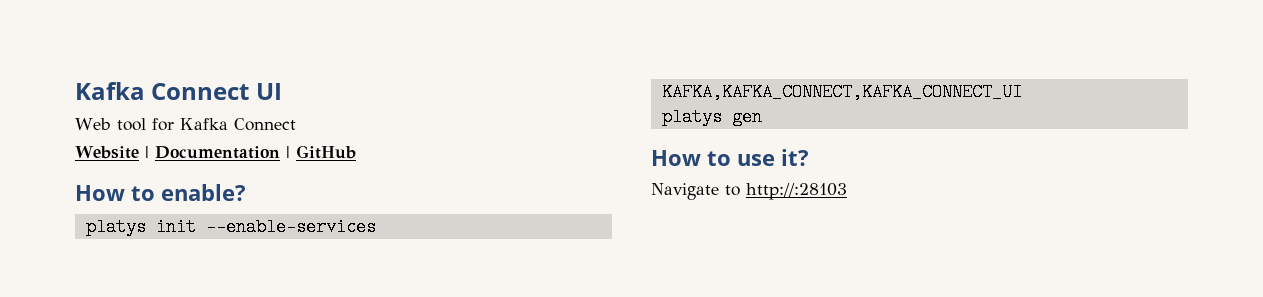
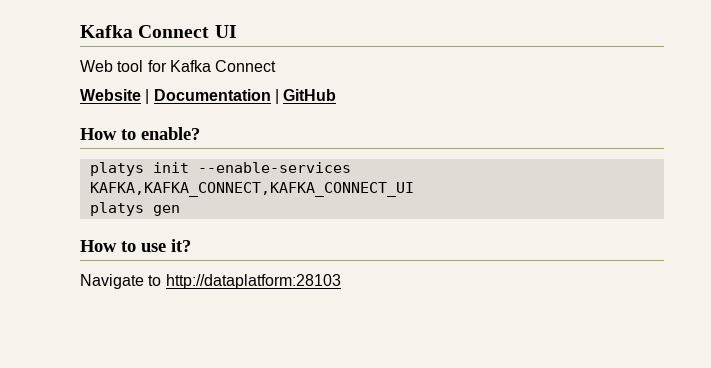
- Navigate to http://:28103
+ Navigate to http://dataplatform:28103

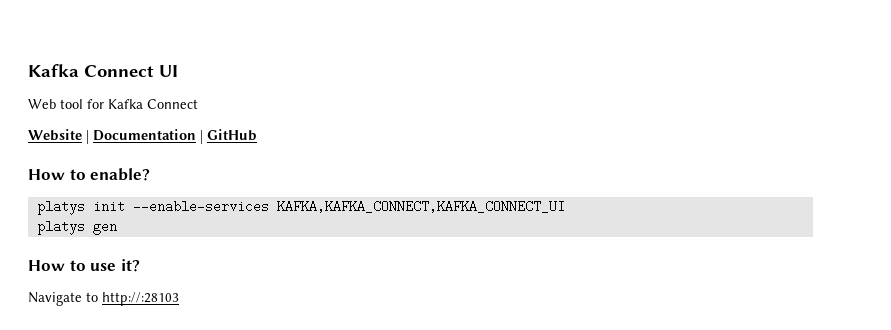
- Navigate to http://dataplatform:28103
+ Navigate to http://:28103

